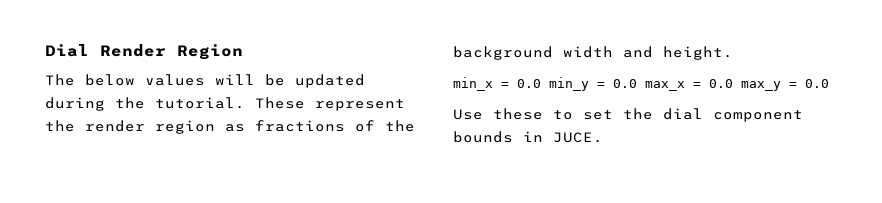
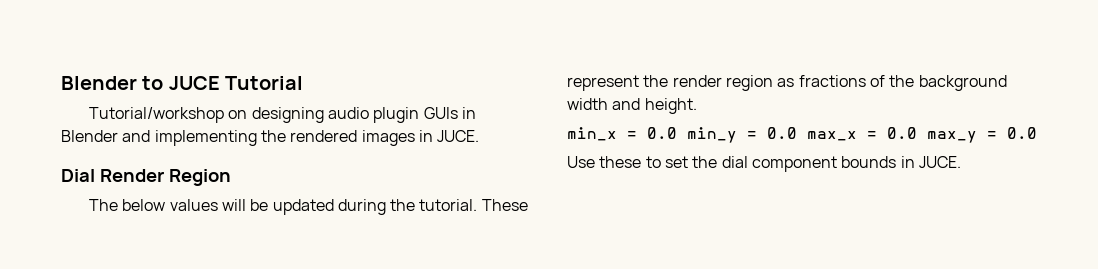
+ Blender to JUCE Tutorial
+ Tutorial/workshop on designing audio plugin GUIs in Blender and implementing the rendered images in JUCE.

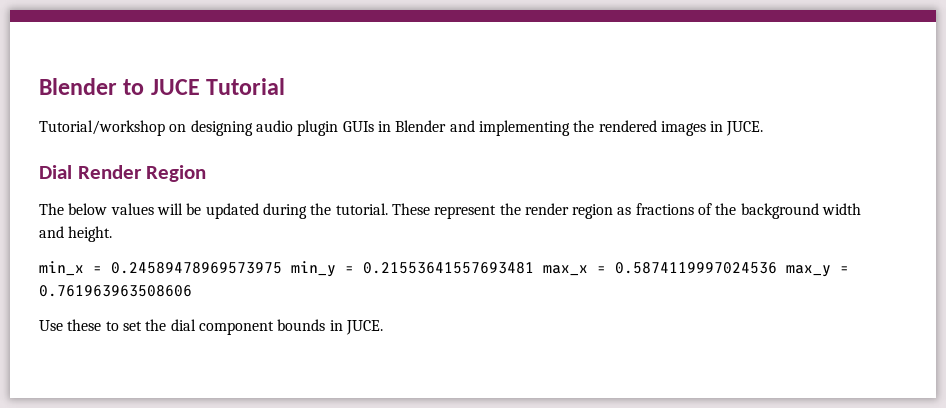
- min_x = 0.0 min_y = 0.0 max_x = 0.0 max_y = 0.0
+ min_x = 0.24589478969573975 min_y = 0.21553641557693481 max_x = 0.5874119997024536 max_y = 0.761963963508606

